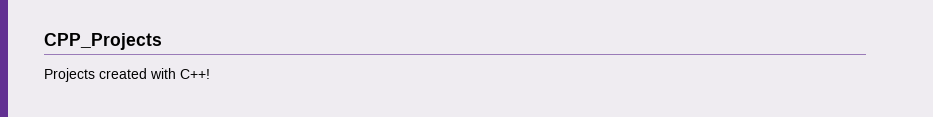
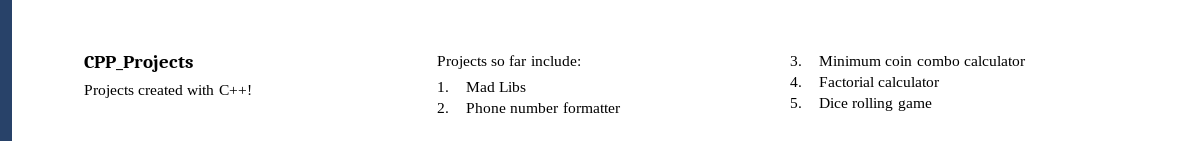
+ Projects so far include:
+ 1. Mad Libs
+ 2. Phone number formatter
+ 3. Minimum coin combo calculator
+ 4. Factorial calculator
+ 5. Dice rolling game

